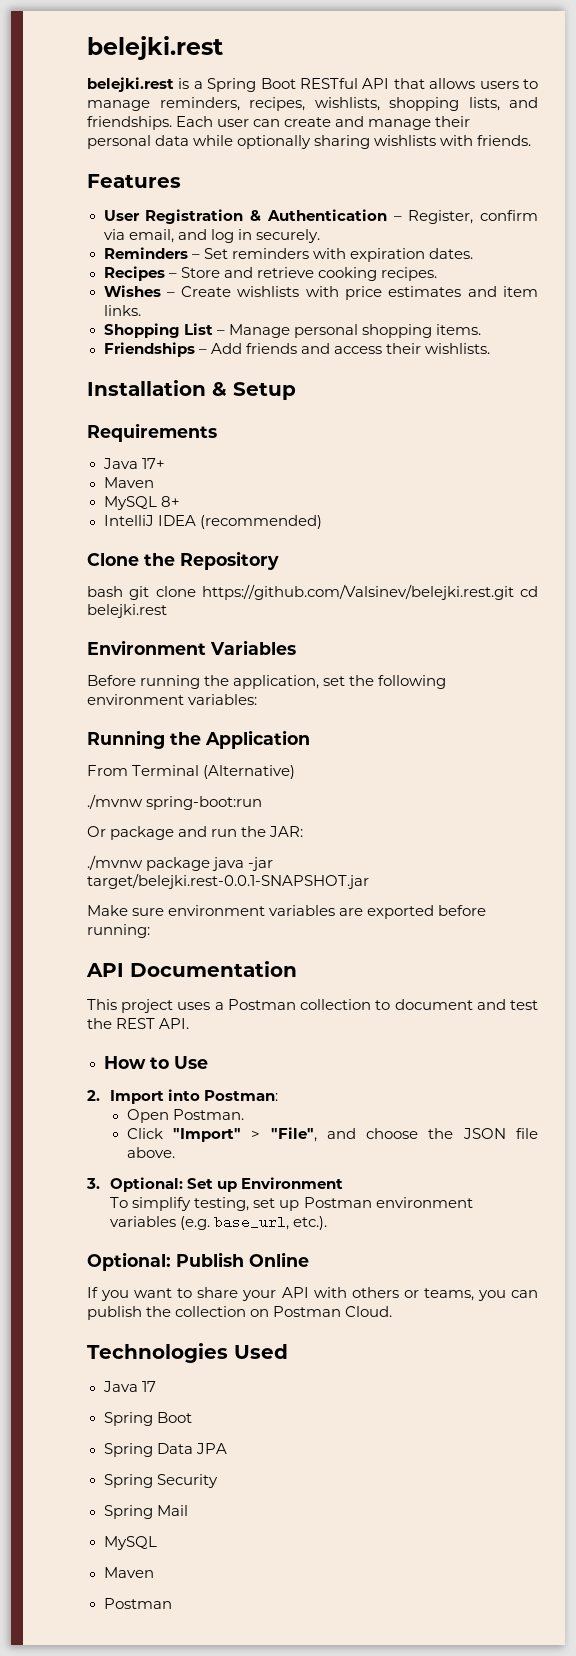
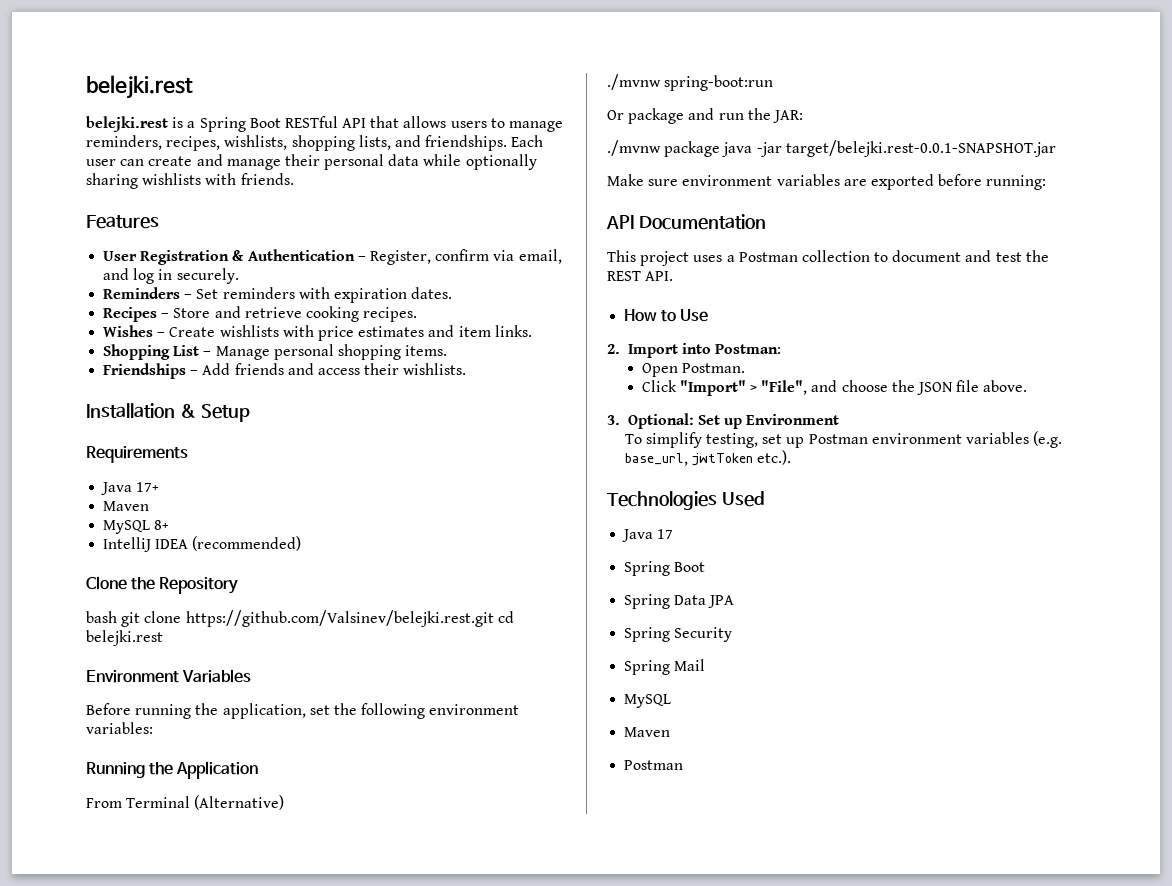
- To simplify testing, set up Postman environment variables (e.g. base_url, etc.).
+ To simplify testing, set up Postman environment variables (e.g. base_url, jwtToken etc.).
- Optional: Publish Online
- If you want to share your API with others or teams, you can publish the collection on Postman Cloud.

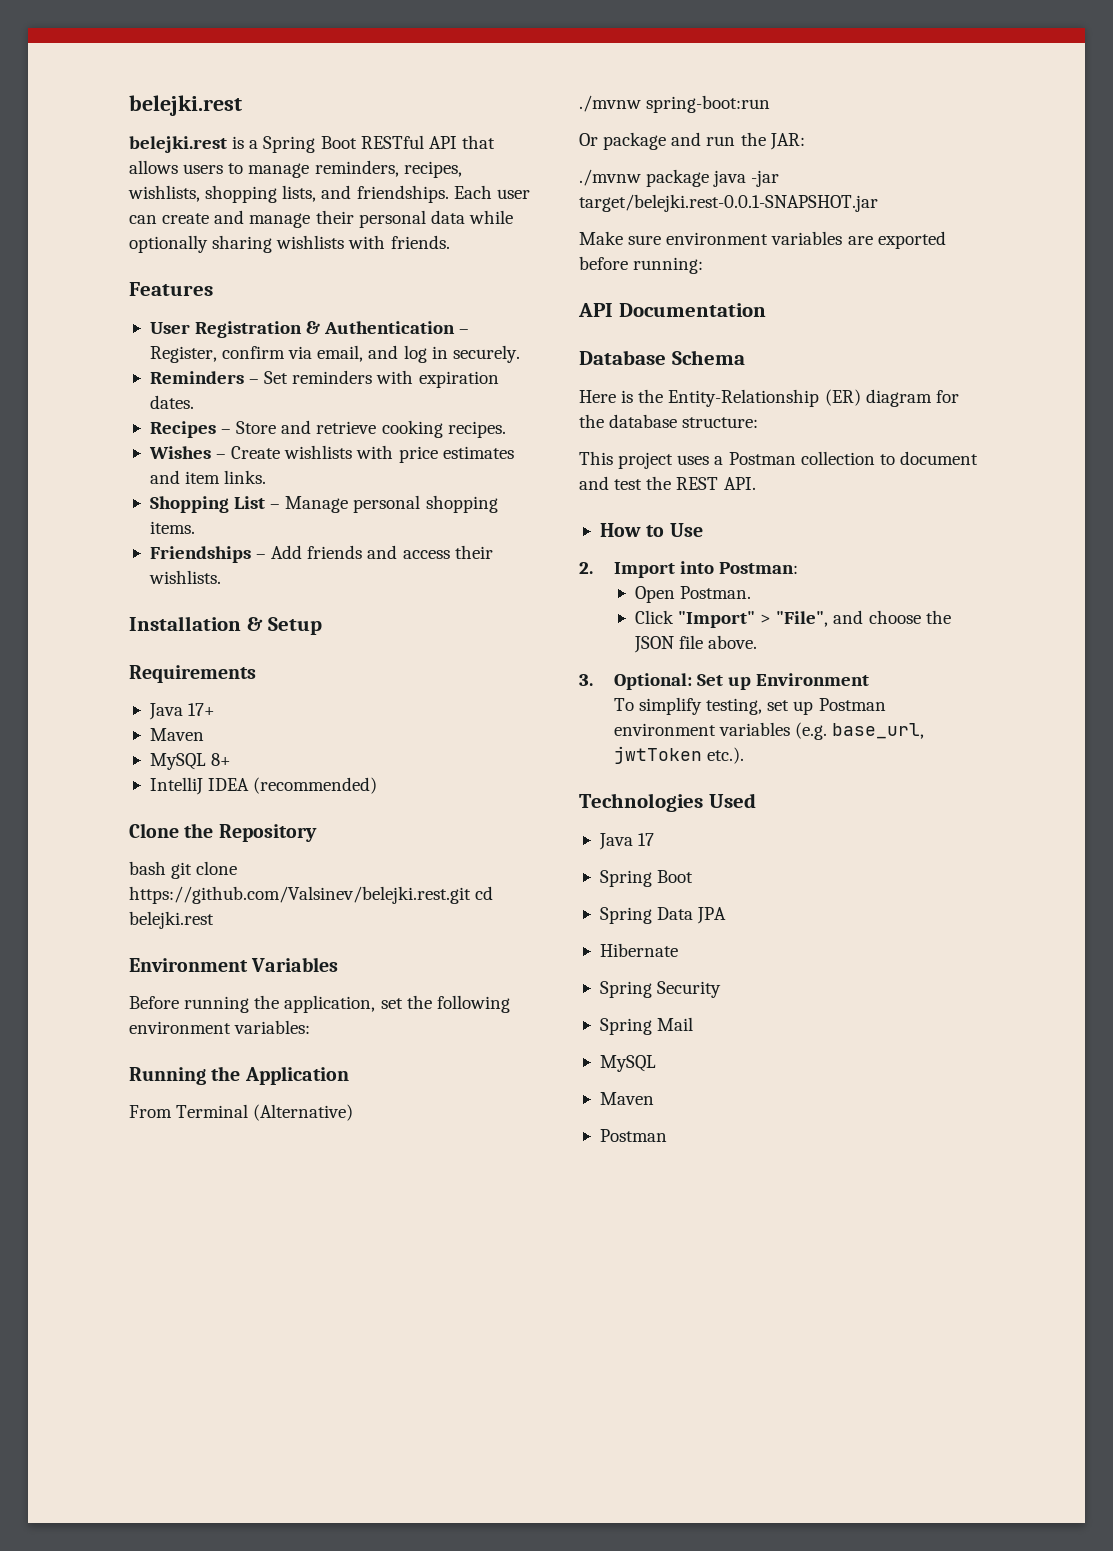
+ Database Schema
+ Here is the Entity-Relationship (ER) diagram for the database structure:
+ Hibernate

